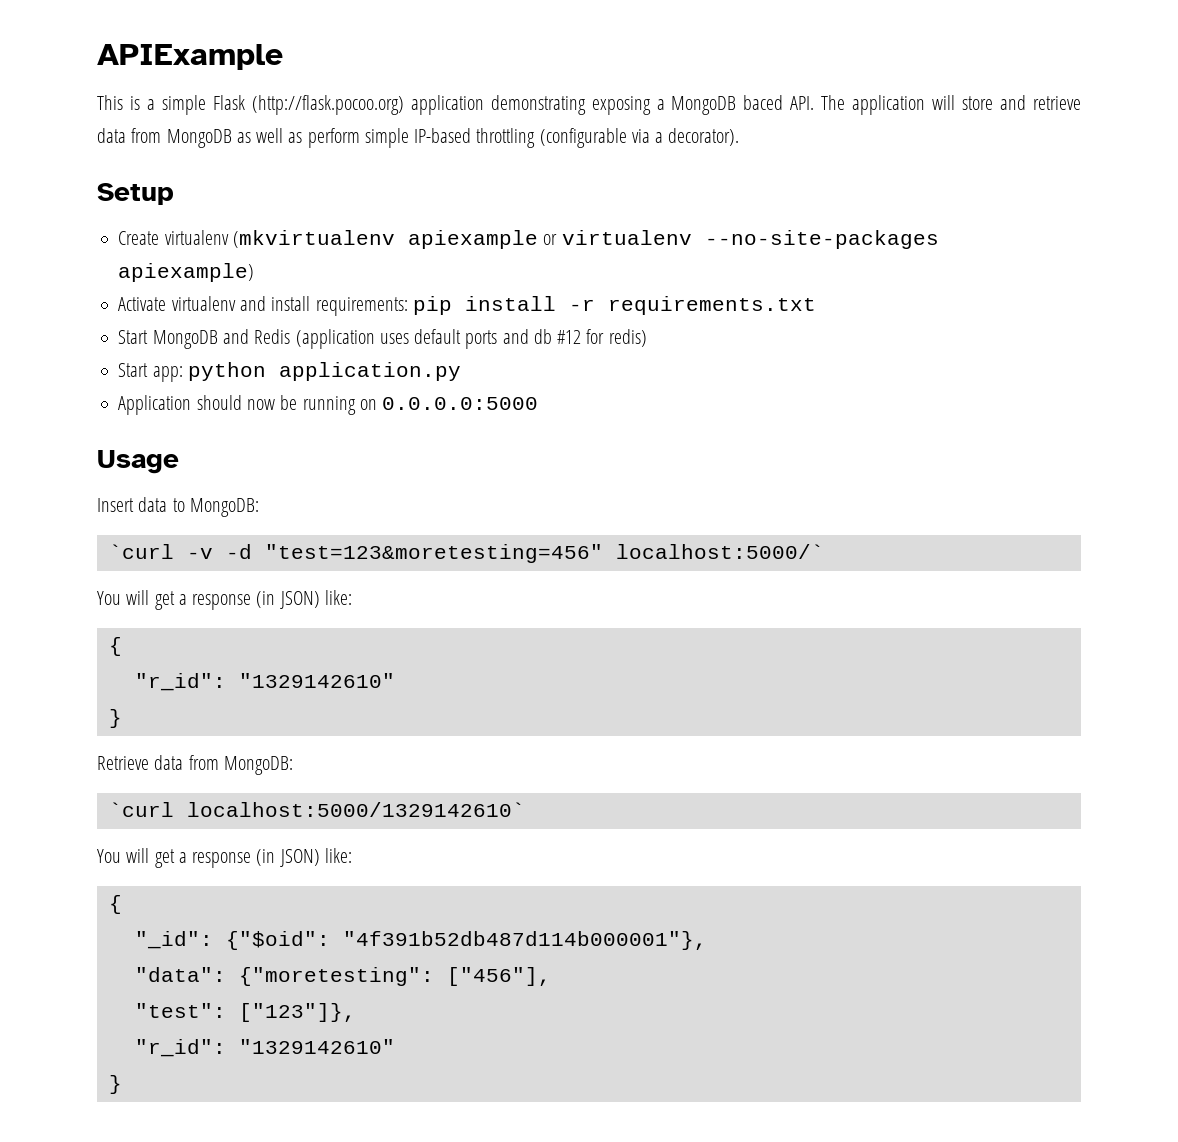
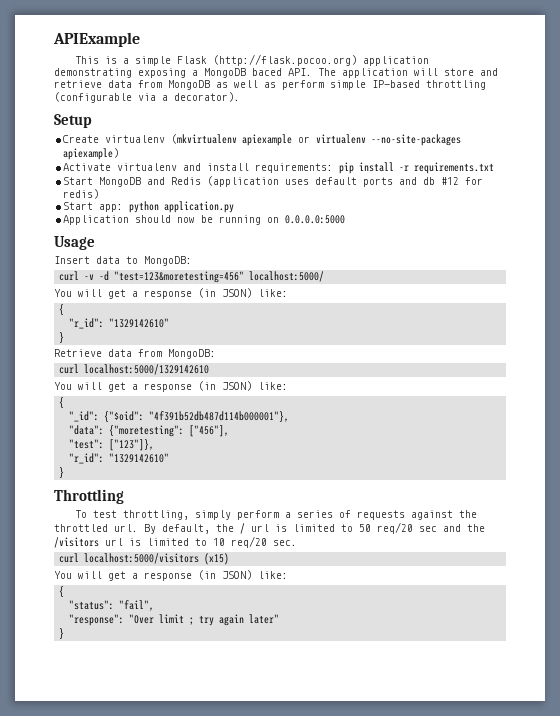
- `curl -v -d "test=123&moretesting=456" localhost:5000/`
+ curl -v -d "test=123&moretesting=456" localhost:5000/
- `curl localhost:5000/1329142610`
+ curl localhost:5000/1329142610
+ Throttling
+ To test throttling, simply perform a series of requests against the throttled url. By default, the / url is limited to 50 req/20 sec and the /visitors url is limited to 10 req/20 sec.
+ curl localhost:5000/visitors (x15)
+ You will get a response (in JSON) like:
+ {
+ "status": "fail",
+ "response": "Over limit ; try again later"
+ }

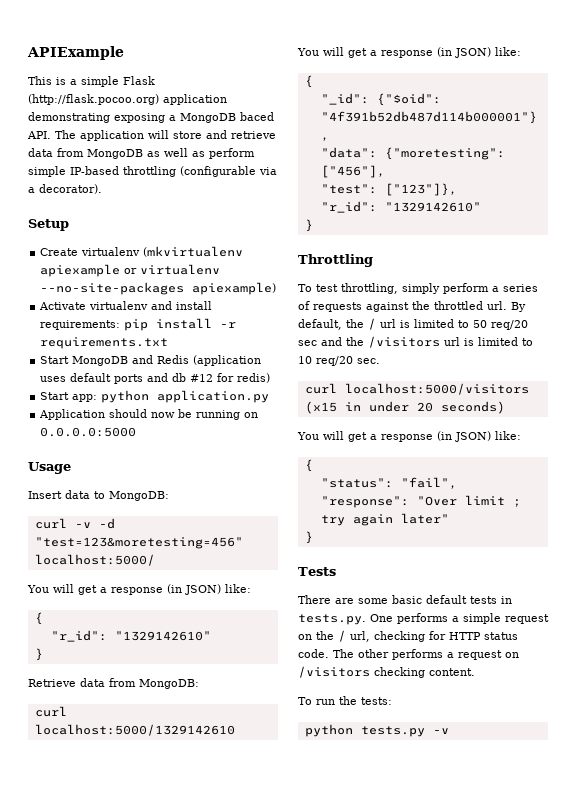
- curl localhost:5000/visitors (x15)
+ curl localhost:5000/visitors (x15 in under 20 seconds)
+ Tests
+ There are some basic default tests in tests.py. One performs a simple request on the / url, checking for HTTP status code. The other performs a request on /visitors checking content.
+ To run the tests:
+ python tests.py -v

